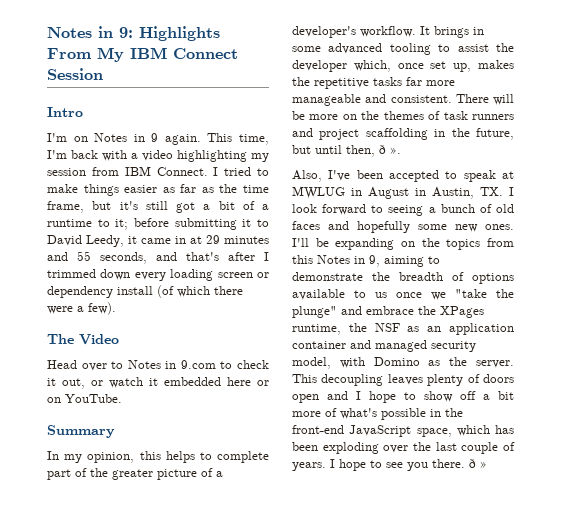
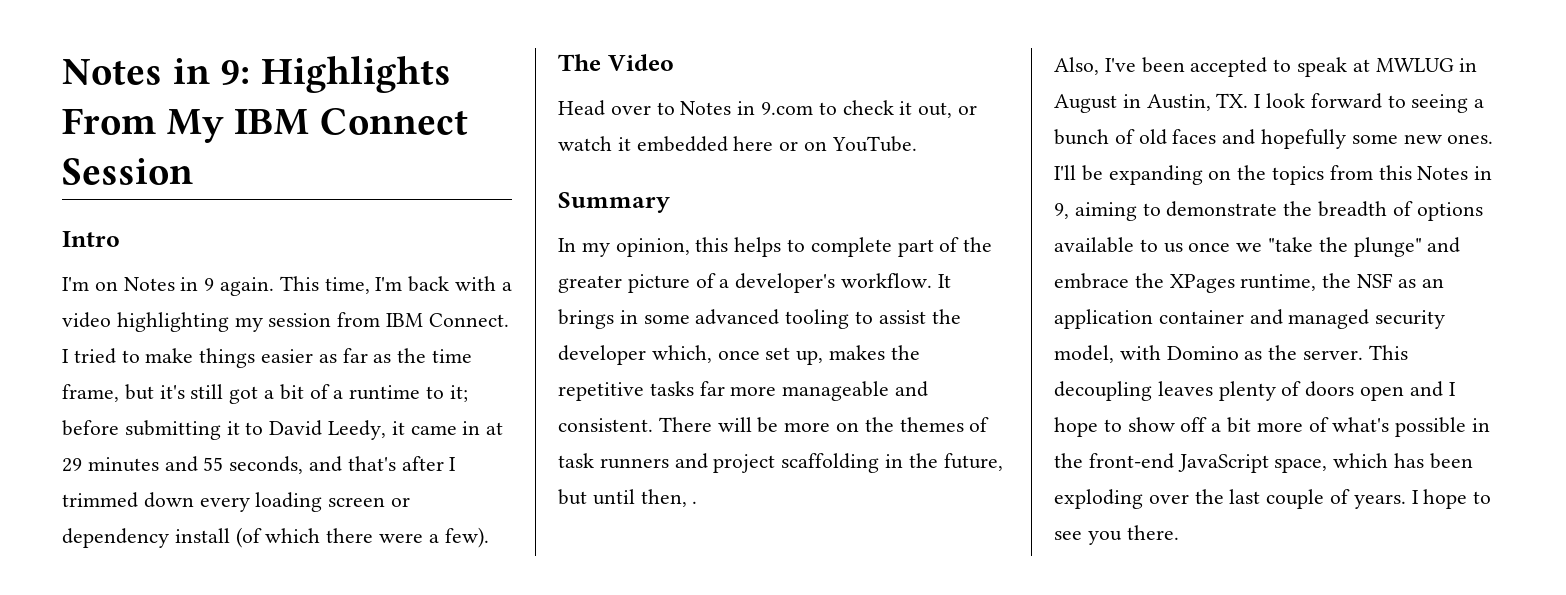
- There will be more on the themes of task runners and project scaffolding in the future, but until then, ð ».
+ There will be more on the themes of task runners and project scaffolding in the future, but until then, .
- I hope to see you there. ð »
+ I hope to see you there.

